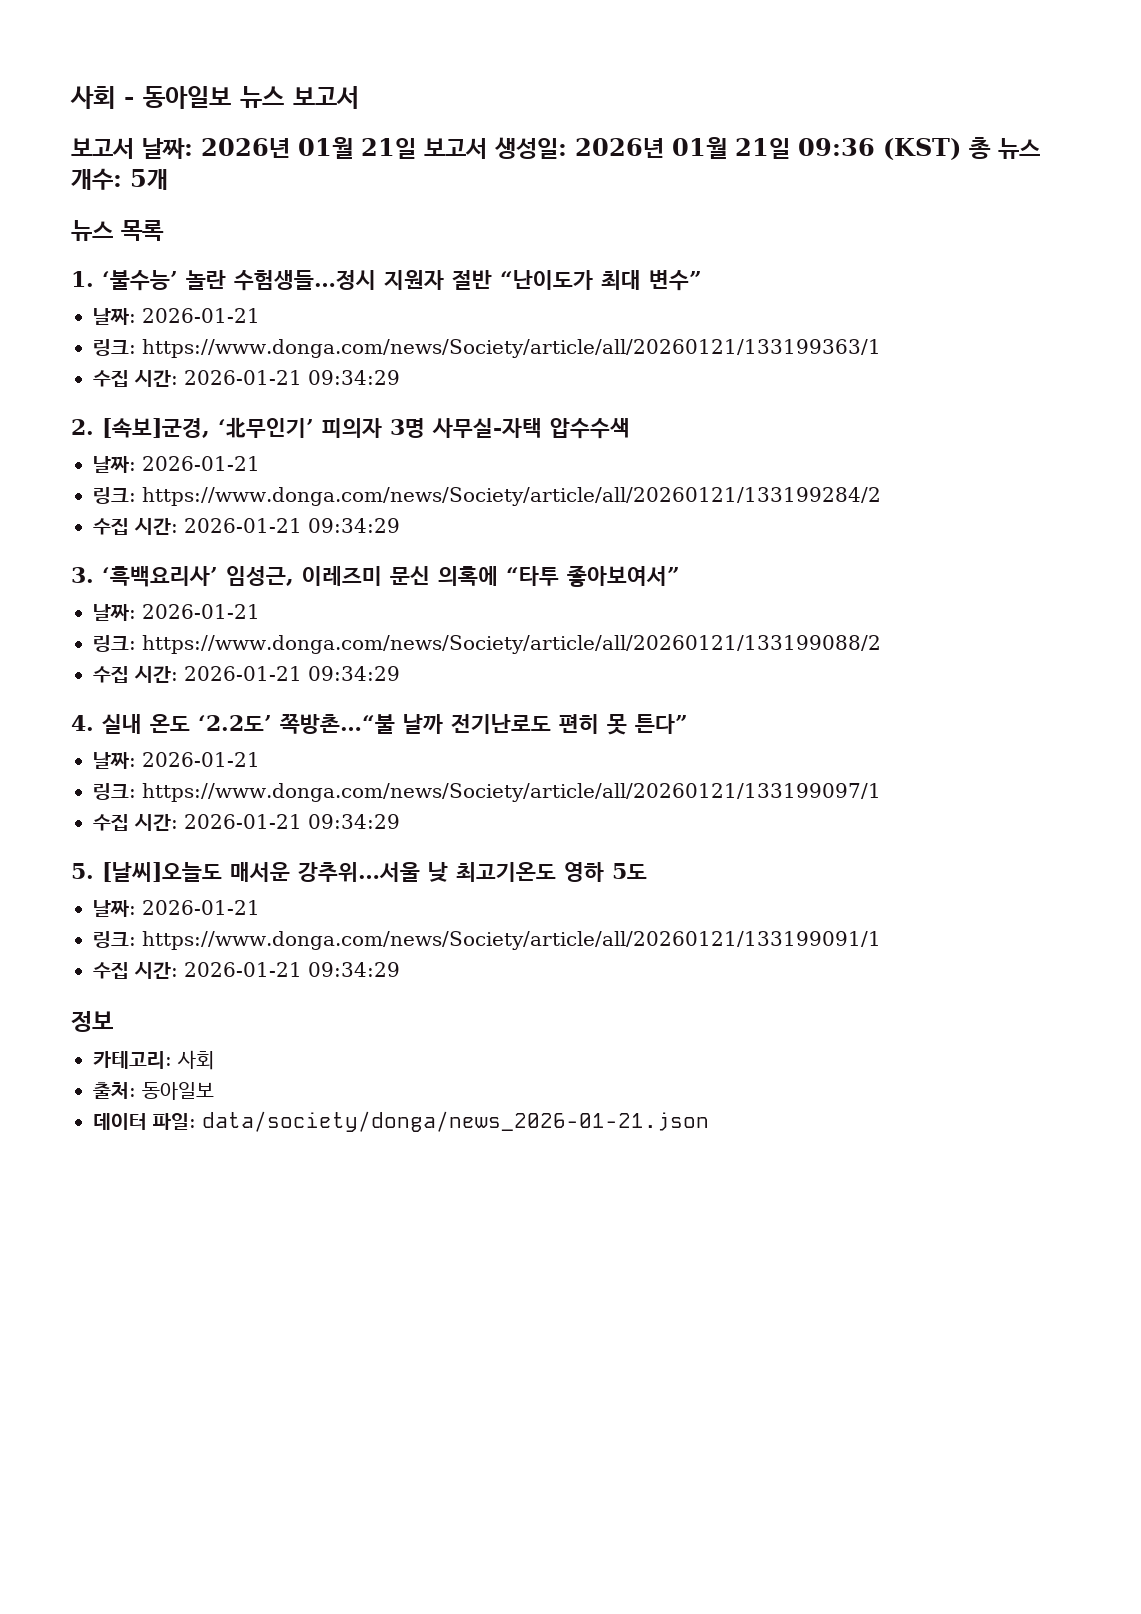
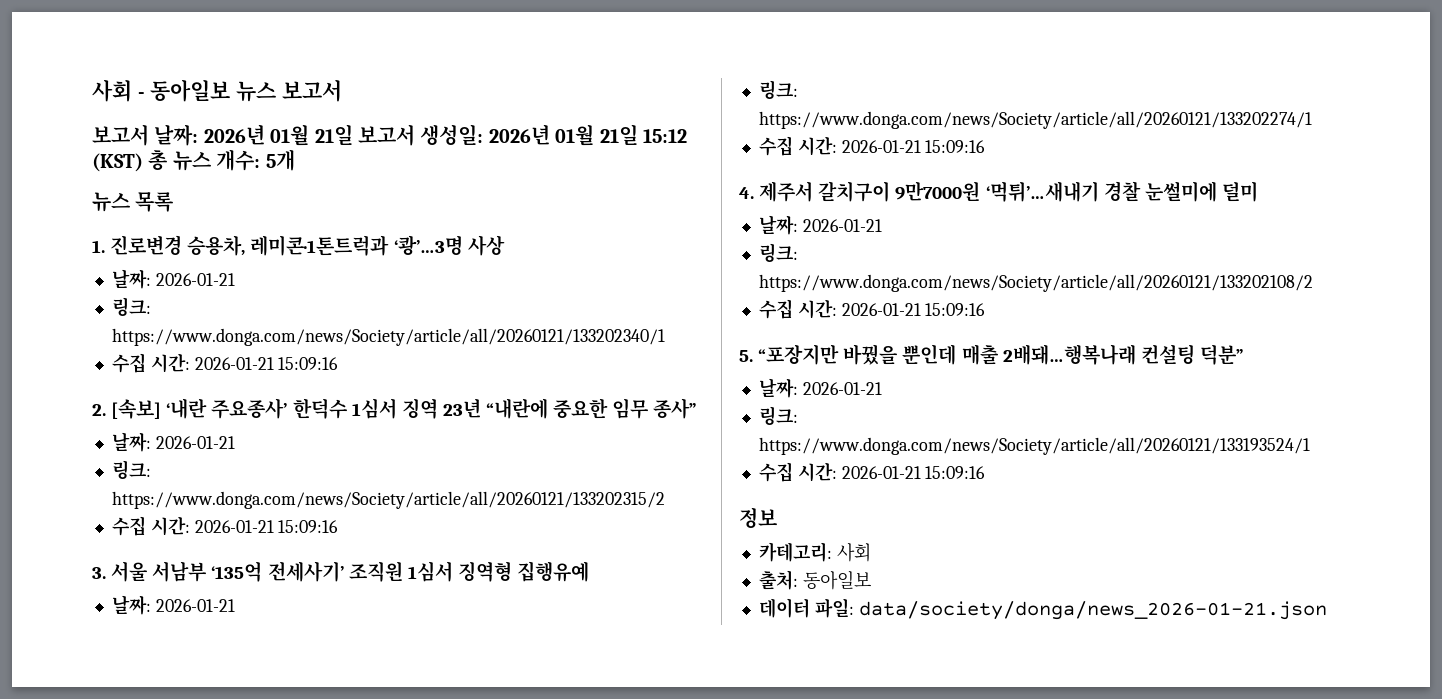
- 보고서 날짜: 2026년 01월 21일 보고서 생성일: 2026년 01월 21일 09:36 (KST) 총 뉴스 개수: 5개
+ 보고서 날짜: 2026년 01월 21일 보고서 생성일: 2026년 01월 21일 15:12 (KST) 총 뉴스 개수: 5개
- 1. ‘불수능’ 놀란 수험생들…정시 지원자 절반 “난이도가 최대 변수”
+ 1. 진로변경 승용차, 레미콘·1톤트럭과 ‘쾅’…3명 사상
  날짜: 2026-01-21
- 링크: https://www.donga.com/news/Society/article/all/20260121/133199363/1
- 수집 시간: 2026-01-21 09:34:29
+ 링크: https://www.donga.com/news/Society/article/all/20260121/133202340/1
+ 수집 시간: 2026-01-21 15:09:16
- 2. [속보]군경, ‘北무인기’ 피의자 3명 사무실-자택 압수수색
+ 2. [속보] ‘내란 주요종사’ 한덕수 1심서 징역 23년 “내란에 중요한 임무 종사”
  날짜: 2026-01-21
- 링크: https://www.donga.com/news/Society/article/all/20260121/133199284/2
- 수집 시간: 2026-01-21 09:34:29
+ 링크: https://www.donga.com/news/Society/article/all/20260121/133202315/2
+ 수집 시간: 2026-01-21 15:09:16
- 3. ‘흑백요리사’ 임성근, 이레즈미 문신 의혹에 “타투 좋아보여서”
+ 3. 서울 서남부 ‘135억 전세사기’ 조직원 1심서 징역형 집행유예
  날짜: 2026-01-21
- 링크: https://www.donga.com/news/Society/article/all/20260121/133199088/2
- 수집 시간: 2026-01-21 09:34:29
+ 링크: https://www.donga.com/news/Society/article/all/20260121/133202274/1
+ 수집 시간: 2026-01-21 15:09:16
- 4. 실내 온도 ‘2.2도’ 쪽방촌…“불 날까 전기난로도 편히 못 튼다”
+ 4. 제주서 갈치구이 9만7000원 ‘먹튀’…새내기 경찰 눈썰미에 덜미
  날짜: 2026-01-21
- 링크: https://www.donga.com/news/Society/article/all/20260121/133199097/1
- 수집 시간: 2026-01-21 09:34:29
+ 링크: https://www.donga.com/news/Society/article/all/20260121/133202108/2
+ 수집 시간: 2026-01-21 15:09:16
- 5. [날씨]오늘도 매서운 강추위…서울 낮 최고기온도 영하 5도
+ 5. “포장지만 바꿨을 뿐인데 매출 2배돼…행복나래 컨설팅 덕분”
  날짜: 2026-01-21
- 링크: https://www.donga.com/news/Society/article/all/20260121/133199091/1
- 수집 시간: 2026-01-21 09:34:29
+ 링크: https://www.donga.com/news/Society/article/all/20260121/133193524/1
+ 수집 시간: 2026-01-21 15:09:16

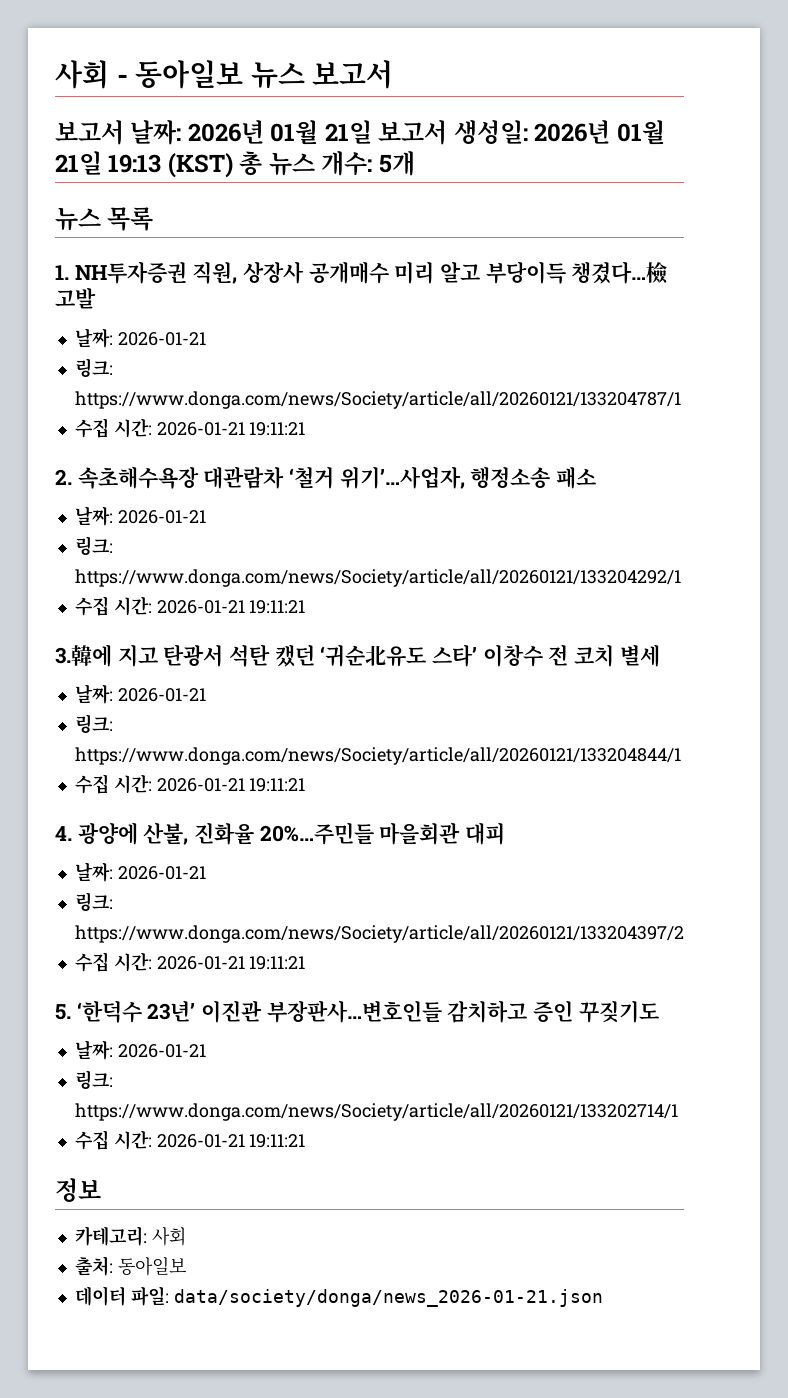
- 보고서 날짜: 2026년 01월 21일 보고서 생성일: 2026년 01월 21일 15:12 (KST) 총 뉴스 개수: 5개
+ 보고서 날짜: 2026년 01월 21일 보고서 생성일: 2026년 01월 21일 19:13 (KST) 총 뉴스 개수: 5개
- 1. 진로변경 승용차, 레미콘·1톤트럭과 ‘쾅’…3명 사상
+ 1. NH투자증권 직원, 상장사 공개매수 미리 알고 부당이득 챙겼다…檢고발
  날짜: 2026-01-21
- 링크: https://www.donga.com/news/Society/article/all/20260121/133202340/1
- 수집 시간: 2026-01-21 15:09:16
+ 링크: https://www.donga.com/news/Society/article/all/20260121/133204787/1
+ 수집 시간: 2026-01-21 19:11:21
- 2. [속보] ‘내란 주요종사’ 한덕수 1심서 징역 23년 “내란에 중요한 임무 종사”
+ 2. 속초해수욕장 대관람차 ‘철거 위기’…사업자, 행정소송 패소
  날짜: 2026-01-21
- 링크: https://www.donga.com/news/Society/article/all/20260121/133202315/2
- 수집 시간: 2026-01-21 15:09:16
+ 링크: https://www.donga.com/news/Society/article/all/20260121/133204292/1
+ 수집 시간: 2026-01-21 19:11:21
- 3. 서울 서남부 ‘135억 전세사기’ 조직원 1심서 징역형 집행유예
+ 3.韓에 지고 탄광서 석탄 캤던 ‘귀순北유도 스타’ 이창수 전 코치 별세
  날짜: 2026-01-21
- 링크: https://www.donga.com/news/Society/article/all/20260121/133202274/1
- 수집 시간: 2026-01-21 15:09:16
+ 링크: https://www.donga.com/news/Society/article/all/20260121/133204844/1
+ 수집 시간: 2026-01-21 19:11:21
- 4. 제주서 갈치구이 9만7000원 ‘먹튀’…새내기 경찰 눈썰미에 덜미
+ 4. 광양에 산불, 진화율 20%…주민들 마을회관 대피
  날짜: 2026-01-21
- 링크: https://www.donga.com/news/Society/article/all/20260121/133202108/2
- 수집 시간: 2026-01-21 15:09:16
+ 링크: https://www.donga.com/news/Society/article/all/20260121/133204397/2
+ 수집 시간: 2026-01-21 19:11:21
- 5. “포장지만 바꿨을 뿐인데 매출 2배돼…행복나래 컨설팅 덕분”
+ 5. ‘한덕수 23년’ 이진관 부장판사…변호인들 감치하고 증인 꾸짖기도
  날짜: 2026-01-21
- 링크: https://www.donga.com/news/Society/article/all/20260121/133193524/1
- 수집 시간: 2026-01-21 15:09:16
+ 링크: https://www.donga.com/news/Society/article/all/20260121/133202714/1
+ 수집 시간: 2026-01-21 19:11:21

